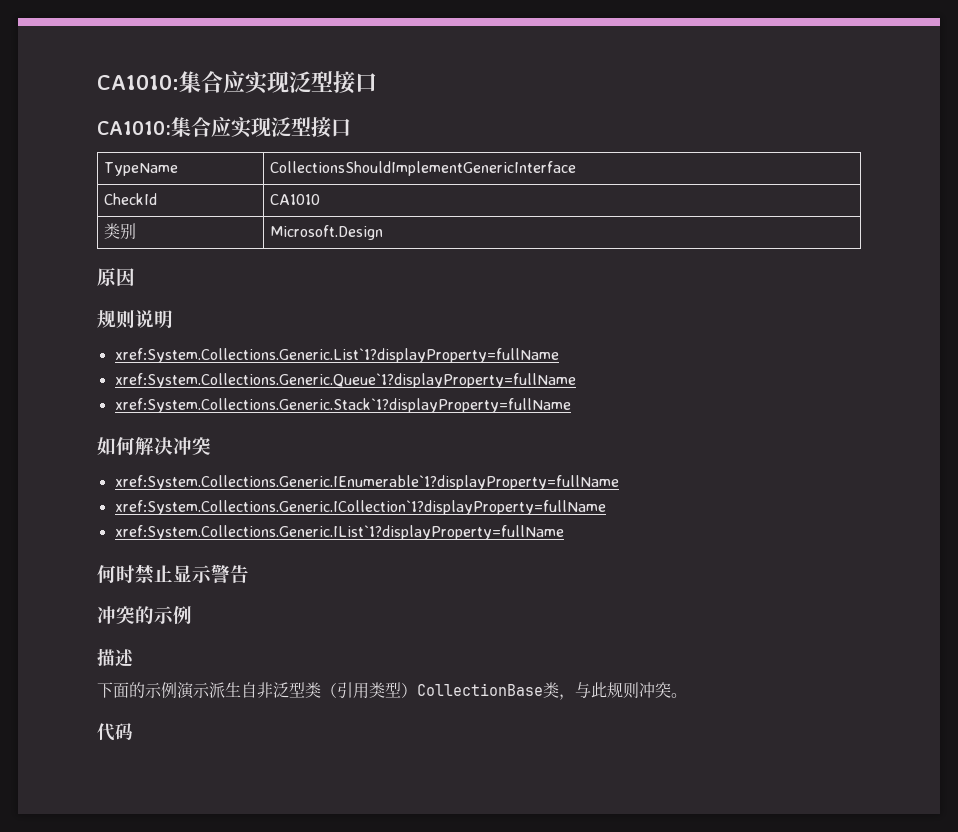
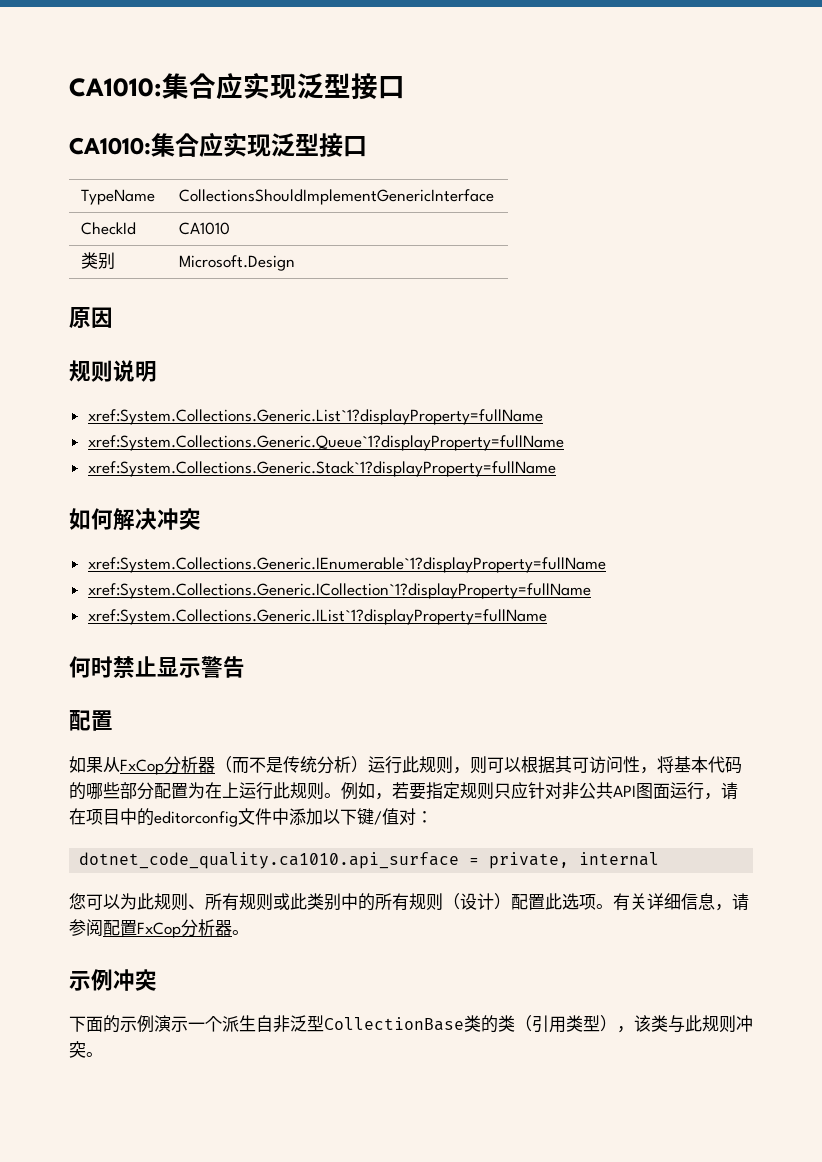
  何时禁止显示警告
- 冲突的示例
- 描述
+ 配置
+ 如果从FxCop分析器（而不是传统分析）运行此规则，则可以根据其可访问性，将基本代码的哪些部分配置为在上运行此规则。例如，若要指定规则只应针对非公共API图面运行，请在项目中的editorconfig文件中添加以下键/值对：
+ dotnet_code_quality.ca1010.api_surface = private, internal
+ 您可以为此规则、所有规则或此类别中的所有规则（设计）配置此选项。有关详细信息，请参阅配置FxCop分析器。
+ 示例冲突
- 下面的示例演示派生自非泛型类（引用类型）CollectionBase类，与此规则冲突。
+ 下面的示例演示一个派生自非泛型CollectionBase类的类（引用类型），该类与此规则冲突。
- 代码

